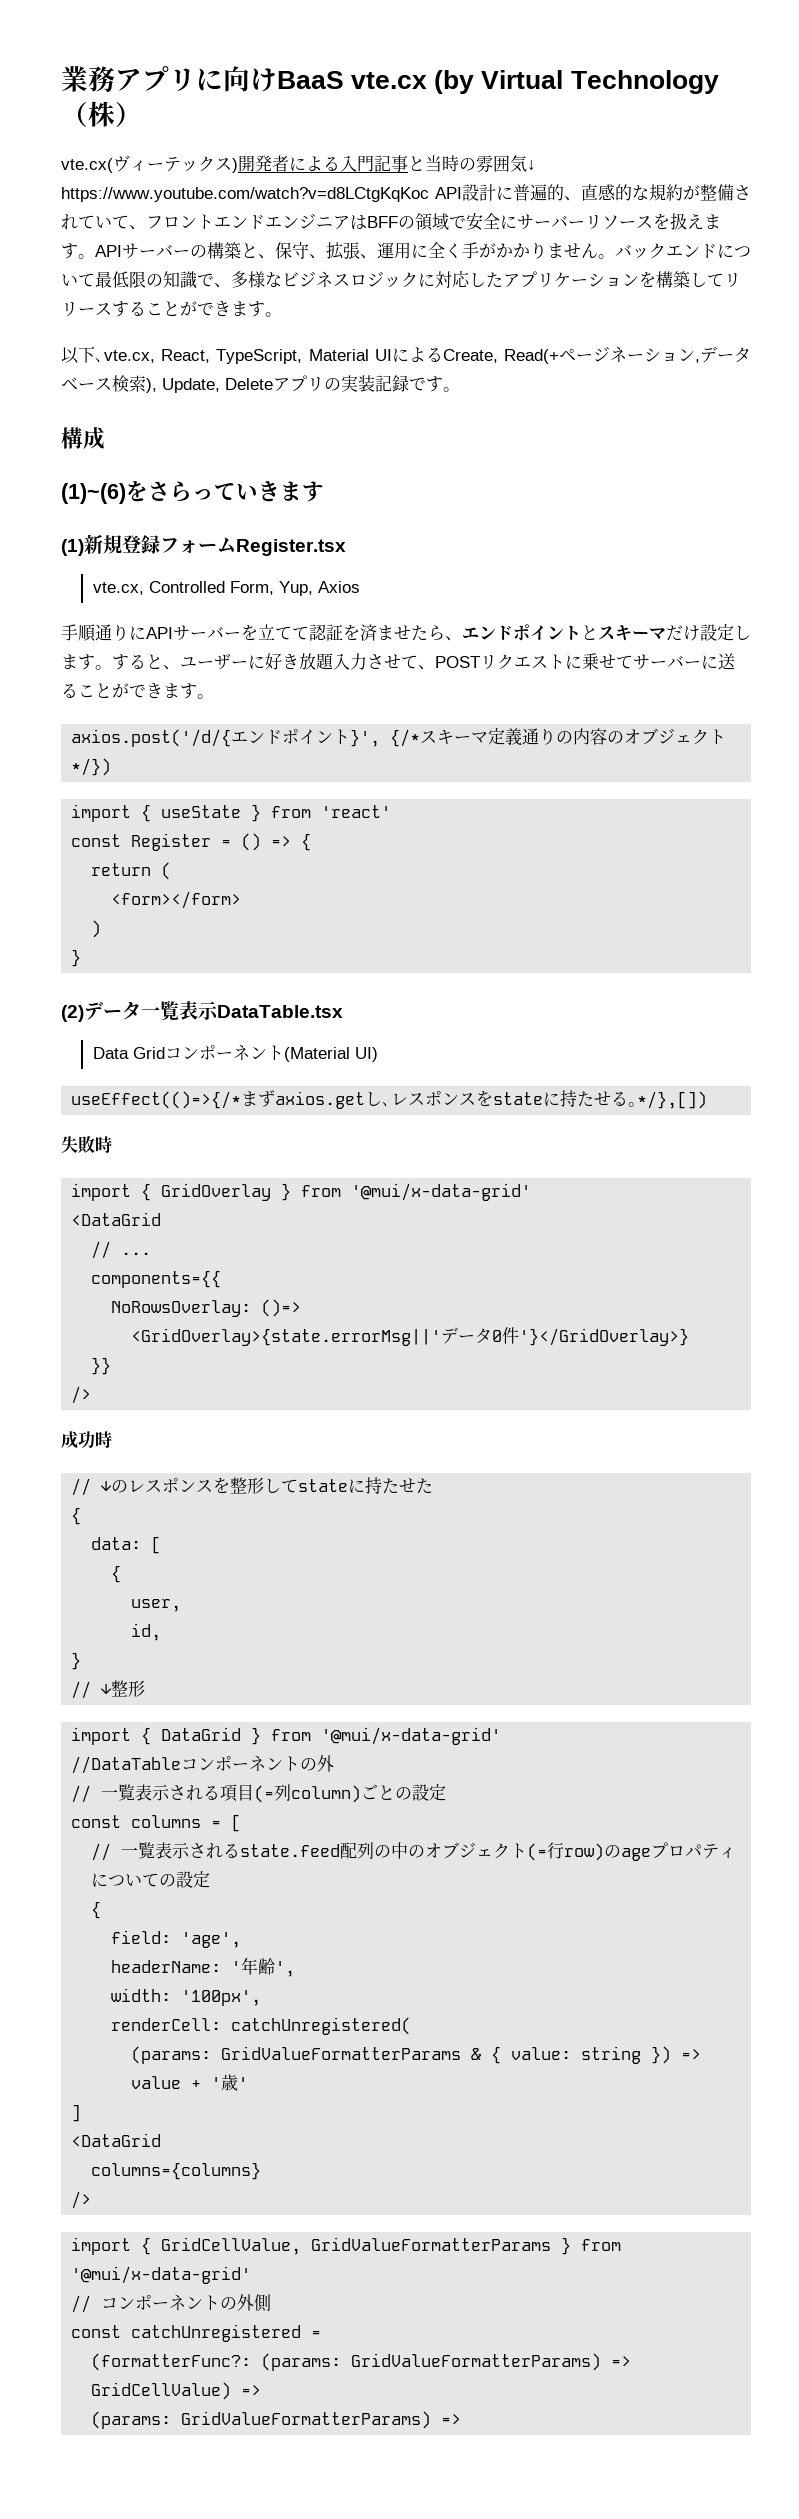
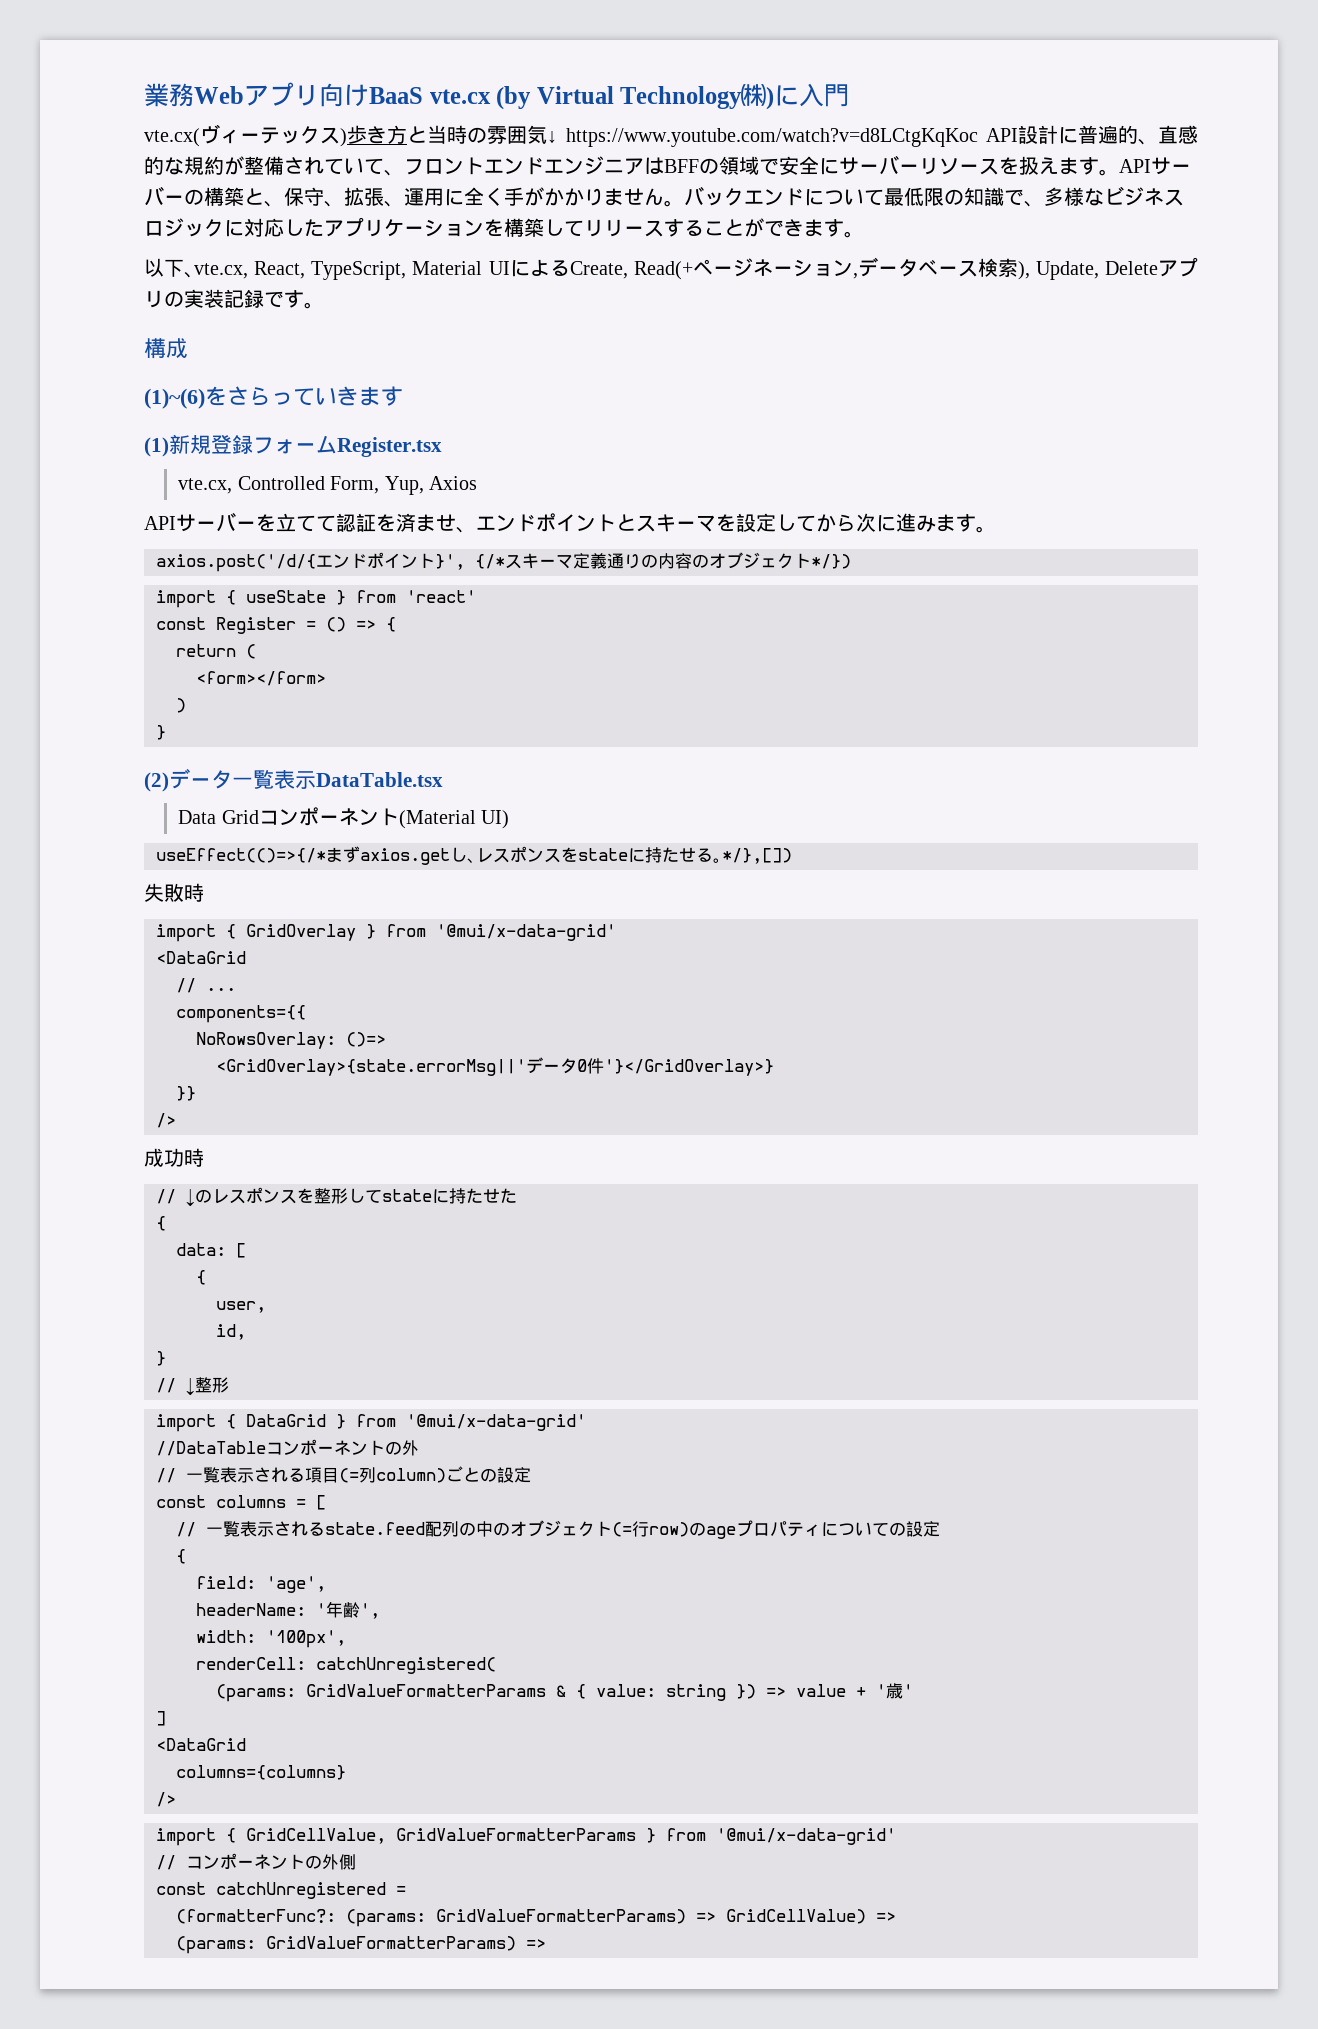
- 業務アプリに向けBaaS vte.cx (by Virtual Technology（株）
+ 業務Webアプリ向けBaaS vte.cx (by Virtual Technology㈱)に入門
- vte.cx(ヴィーテックス)開発者による入門記事と当時の雰囲気↓ https://www.youtube.com/watch?v=d8LCtgKqKoc API設計に普遍的、直感的な規約が整備されていて、フロントエンドエンジニアはBFFの領域で安全にサーバーリソースを扱えます。
+ vte.cx(ヴィーテックス)歩き方と当時の雰囲気↓ https://www.youtube.com/watch?v=d8LCtgKqKoc API設計に普遍的、直感的な規約が整備されていて、フロントエンドエンジニアはBFFの領域で安全にサーバーリソースを扱えます。
- 手順通りにAPIサーバーを立てて認証を済ませたら、エンドポイントとスキーマだけ設定します。すると、ユーザーに好き放題入力させて、POSTリクエストに乗せてサーバーに送ることができます。
+ APIサーバーを立てて認証を済ませ、エンドポイントとスキーマを設定してから次に進みます。

